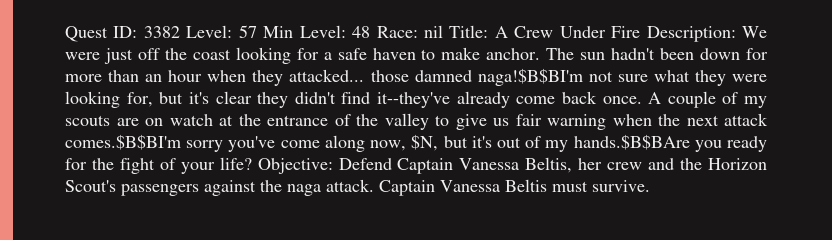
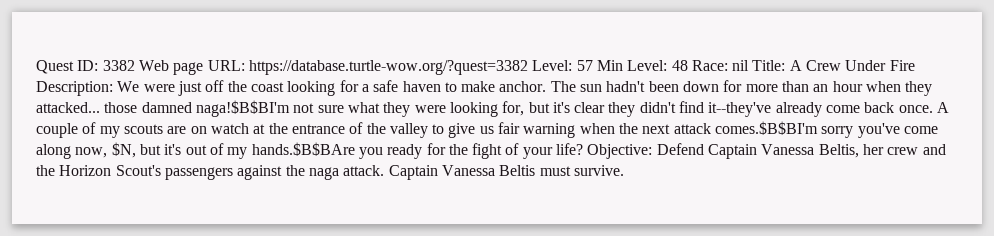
- Quest ID: 3382 Level: 57 Min Level: 48 Race: nil Title: A Crew Under Fire Description: We were just off the coast looking for a safe haven to make anchor.
+ Quest ID: 3382 Web page URL: https://database.turtle-wow.org/?quest=3382 Level: 57 Min Level: 48 Race: nil Title: A Crew Under Fire Description: We were just off the coast looking for a safe haven to make anchor.

